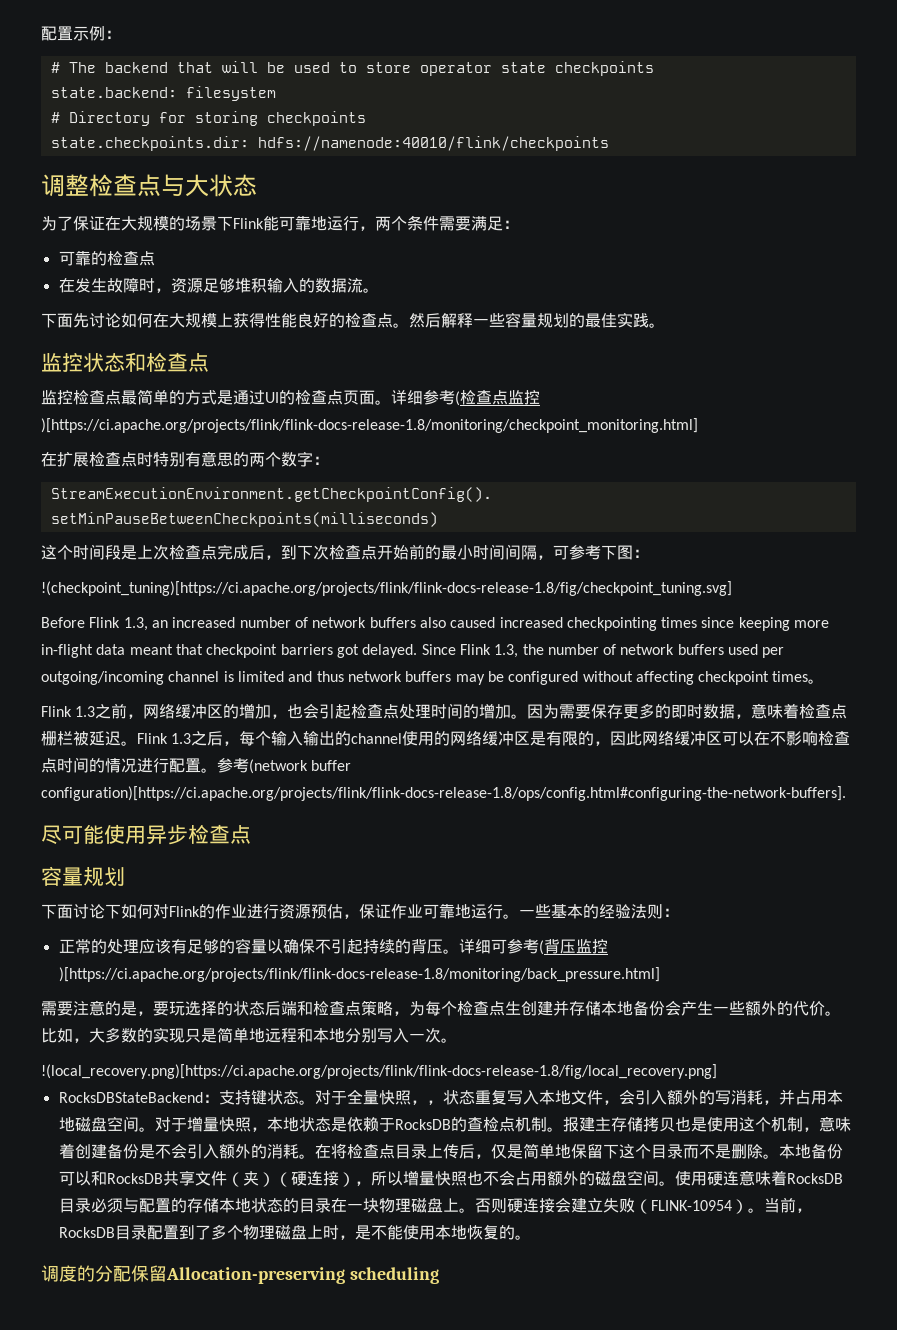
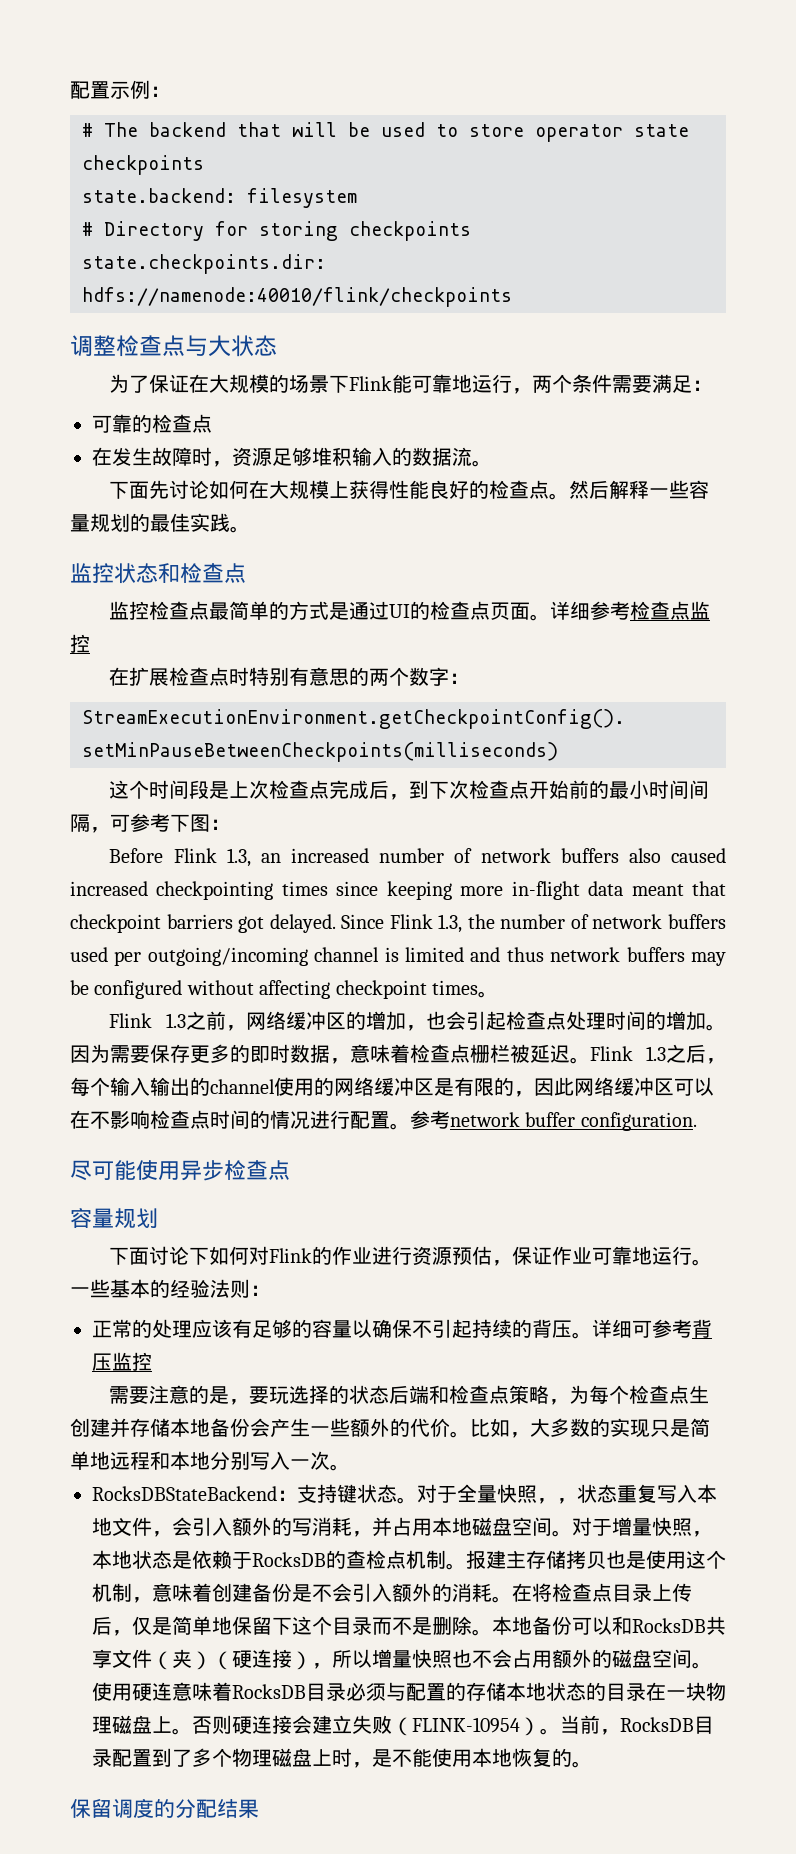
- 详细参考(检查点监控)[https://ci.apache.org/projects/flink/flink-docs-release-1.8/monitoring/checkpoint_monitoring.html]
+ 详细参考检查点监控
- !(checkpoint_tuning)[https://ci.apache.org/projects/flink/flink-docs-release-1.8/fig/checkpoint_tuning.svg]
- 参考(network buffer configuration)[https://ci.apache.org/projects/flink/flink-docs-release-1.8/ops/config.html#configuring-the-network-buffers].
+ 参考network buffer configuration.
- 详细可参考(背压监控)[https://ci.apache.org/projects/flink/flink-docs-release-1.8/monitoring/back_pressure.html]
+ 详细可参考背压监控
- !(local_recovery.png)[https://ci.apache.org/projects/flink/flink-docs-release-1.8/fig/local_recovery.png]
- 调度的分配保留Allocation-preserving scheduling
+ 保留调度的分配结果

